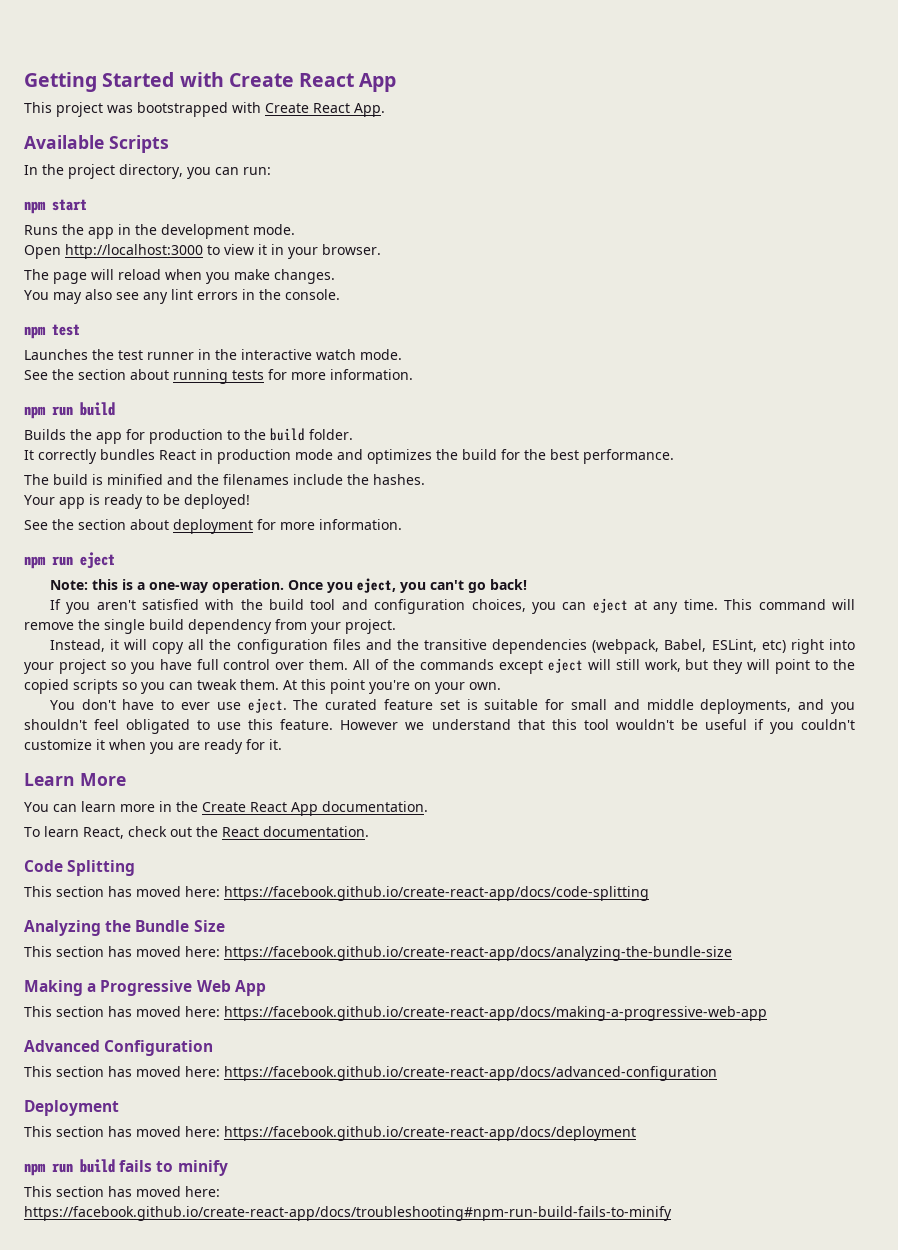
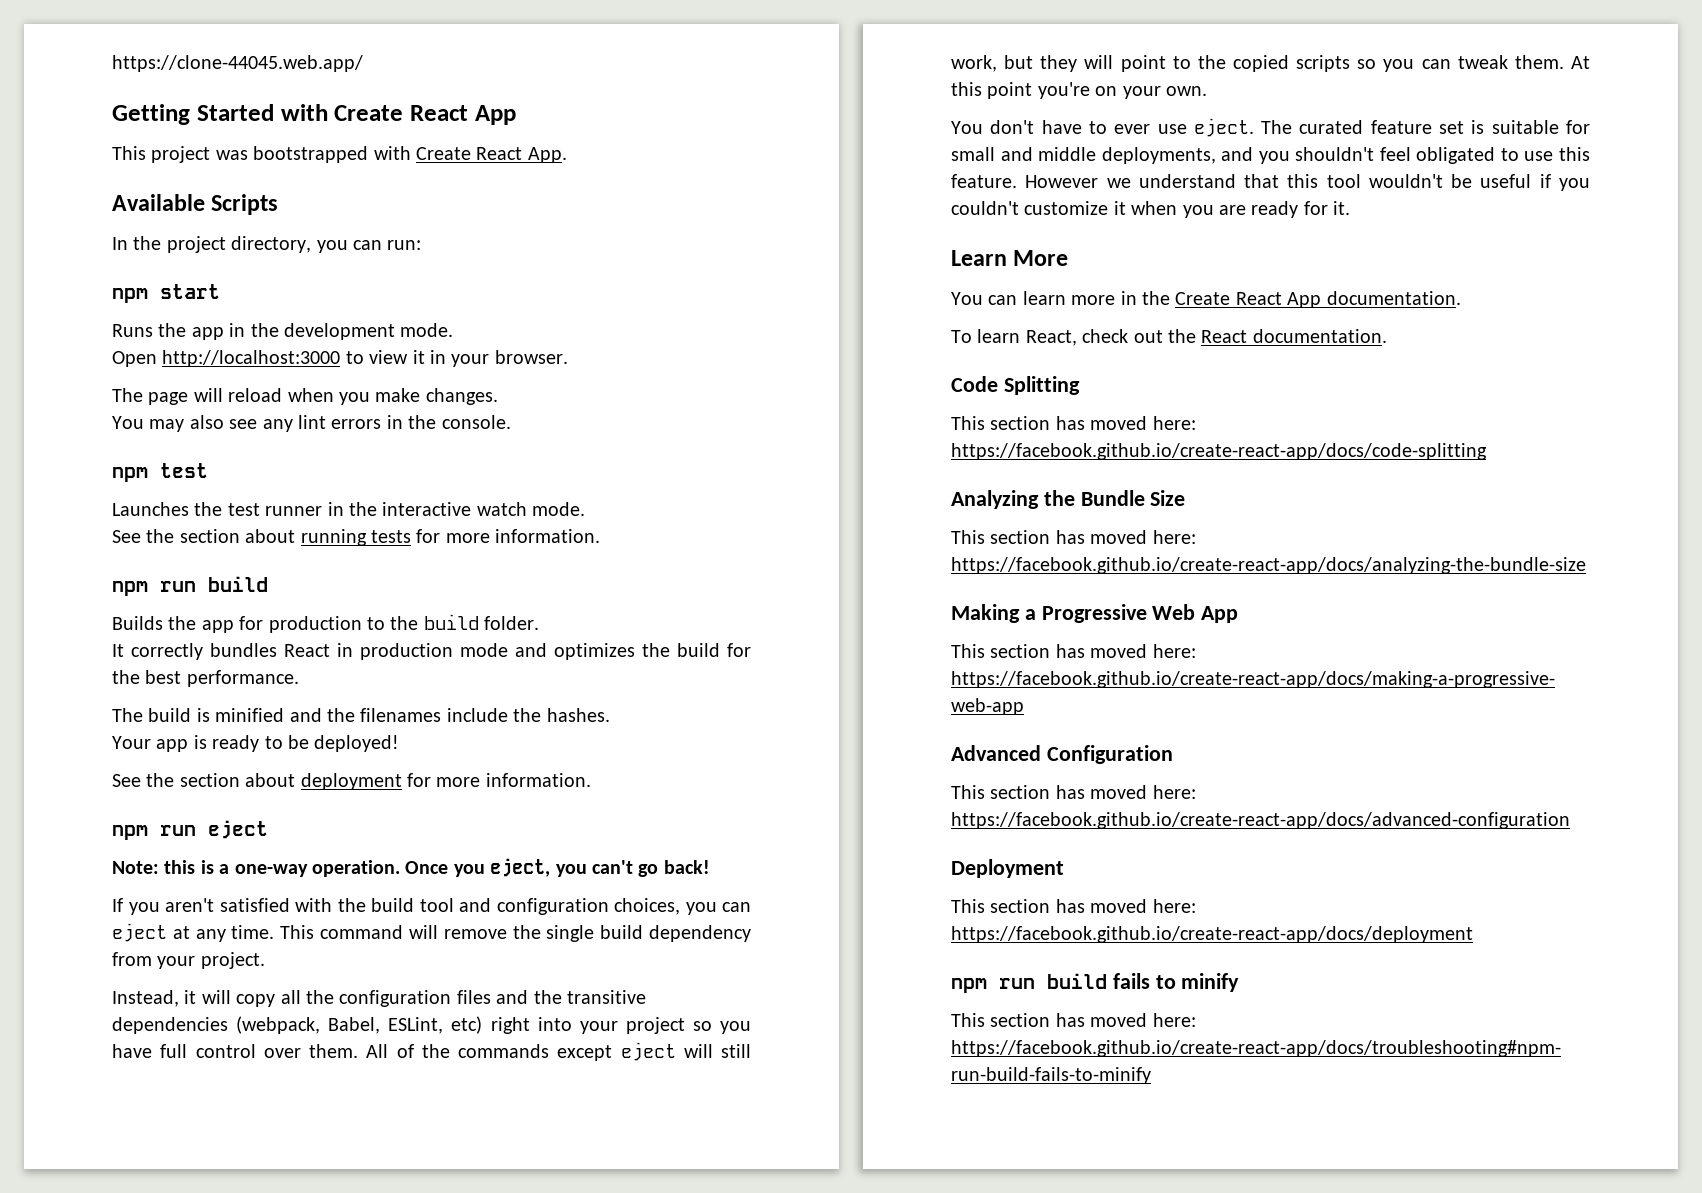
+ https://clone-44045.web.app/

